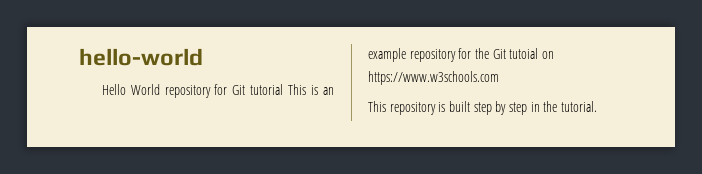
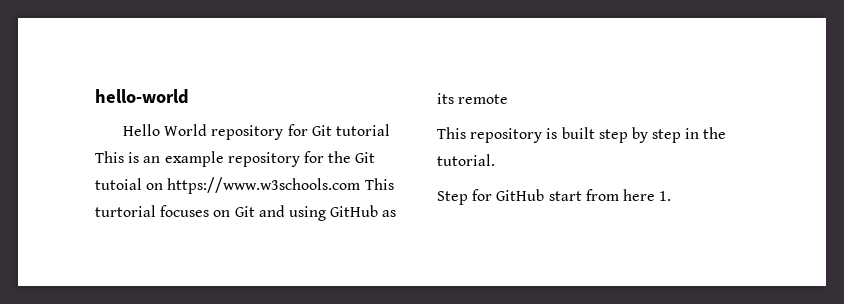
- Hello World repository for Git tutorial This is an example repository for the Git tutoial on https://www.w3schools.com
+ Hello World repository for Git tutorial This is an example repository for the Git tutoial on https://www.w3schools.com This turtorial focuses on Git and using GitHub as its remote
+ Step for GitHub start from here 1.

